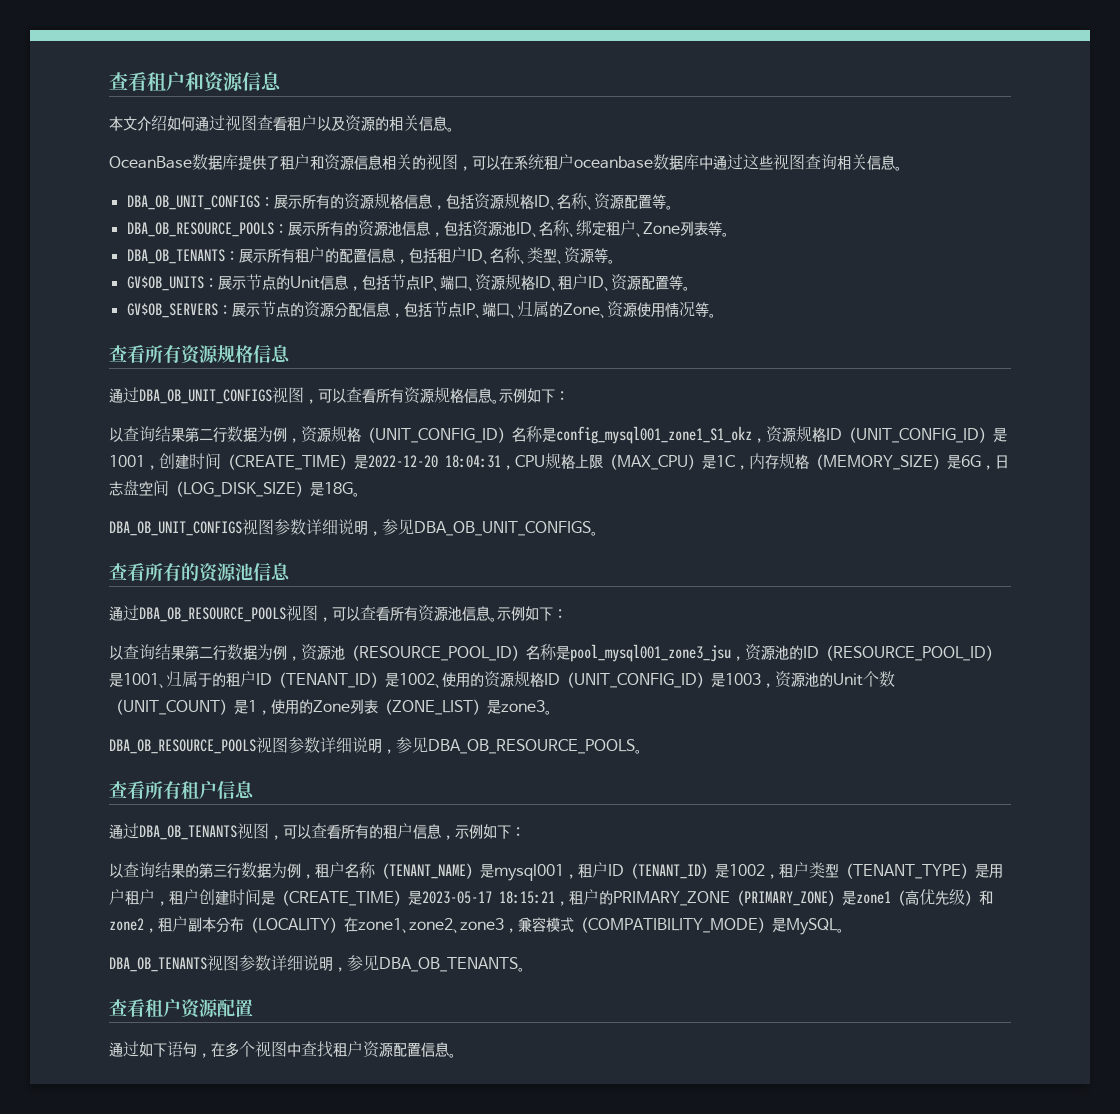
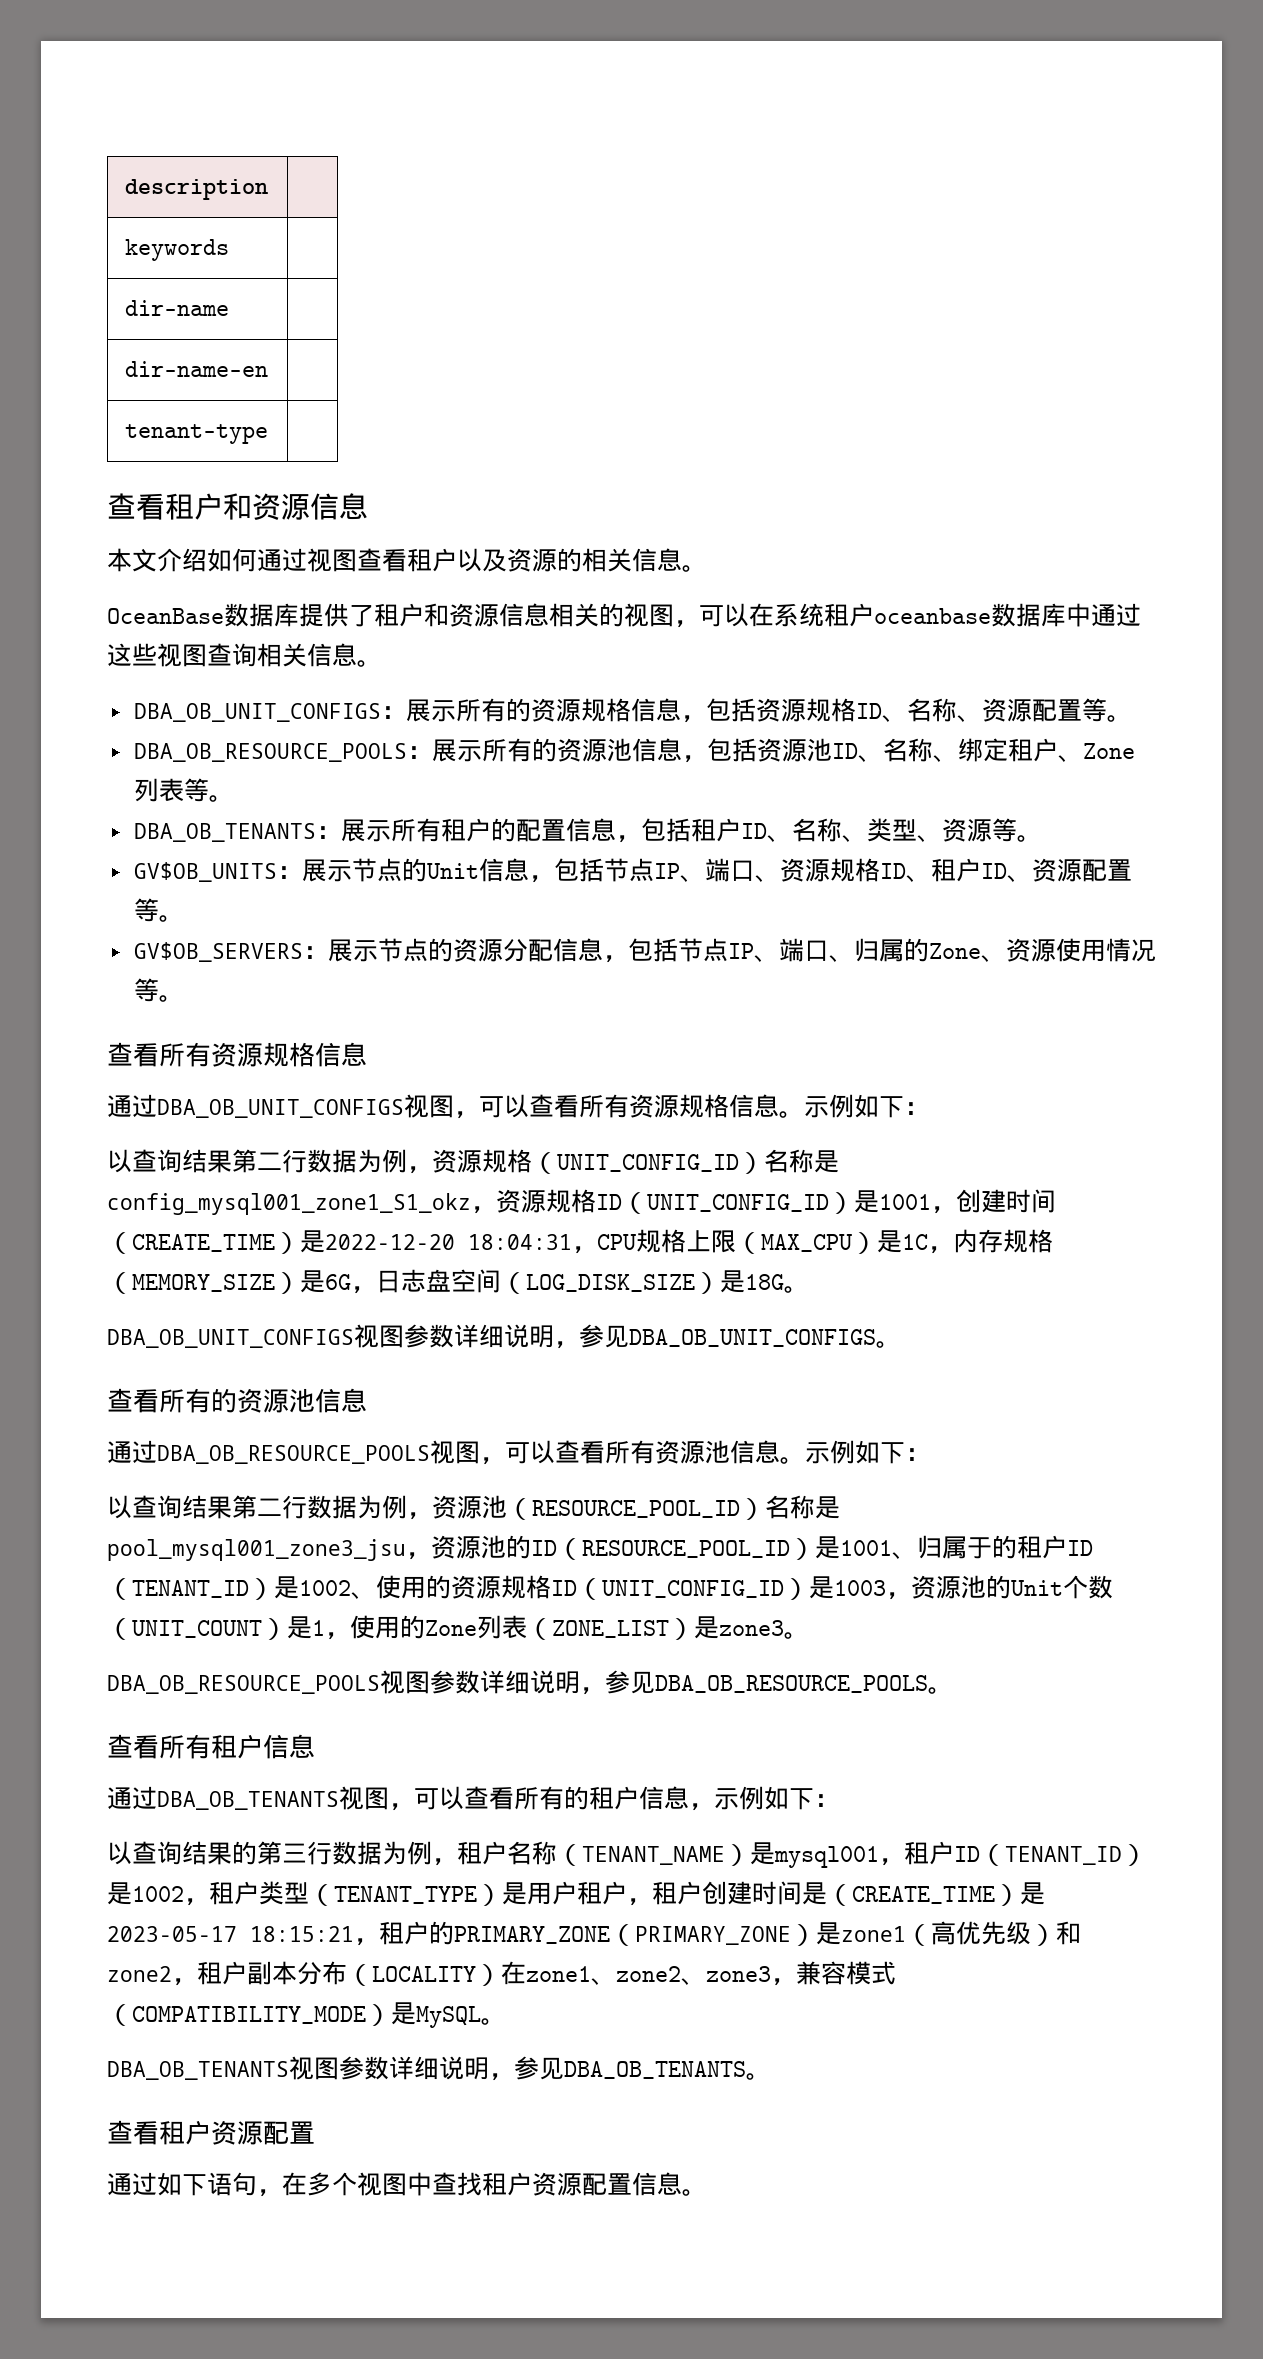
+ description |
+ keywords |
+ dir-name |
+ dir-name-en |
+ tenant-type |

